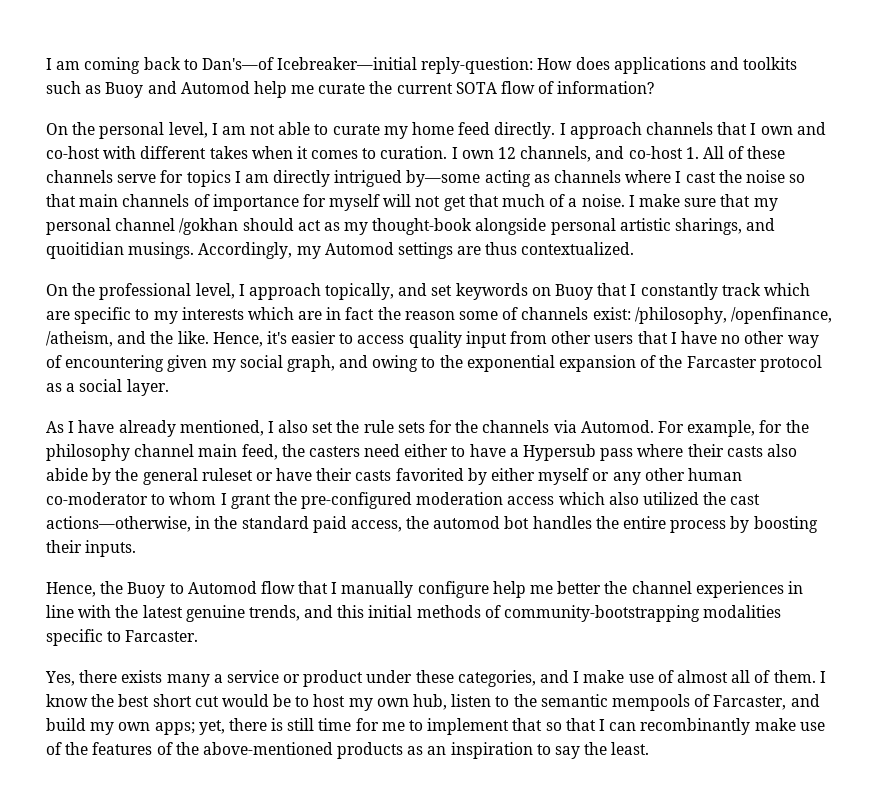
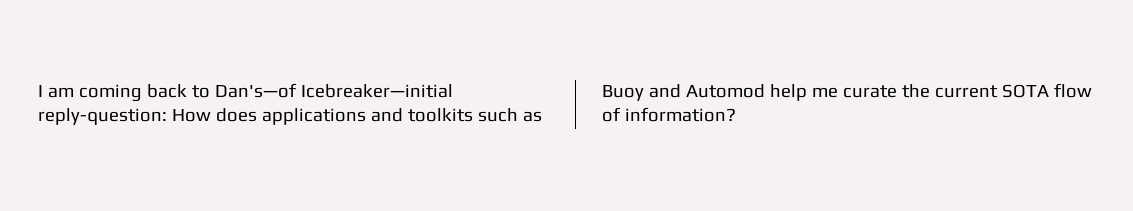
- On the personal level, I am not able to curate my home feed directly. I approach channels that I own and co-host with different takes when it comes to curation. I own 12 channels, and co-host 1. All of these channels serve for topics I am directly intrigued by—some acting as channels where I cast the noise so that main channels of importance for myself will not get that much of a noise. I make sure that my personal channel /gokhan should act as my thought-book alongside personal artistic sharings, and quoitidian musings. Accordingly, my Automod settings are thus contextualized.
- On the professional level, I approach topically, and set keywords on Buoy that I constantly track which are specific to my interests which are in fact the reason some of channels exist: /philosophy, /openfinance, /atheism, and the like. Hence, it's easier to access quality input from other users that I have no other way of encountering given my social graph, and owing to the exponential expansion of the Farcaster protocol as a social layer.
- As I have already mentioned, I also set the rule sets for the channels via Automod. For example, for the philosophy channel main feed, the casters need either to have a Hypersub pass where their casts also abide by the general ruleset or have their casts favorited by either myself or any other human co-moderator to whom I grant the pre-configured moderation access which also utilized the cast actions—otherwise, in the standard paid access, the automod bot handles the entire process by boosting their inputs.
- Hence, the Buoy to Automod flow that I manually configure help me better the channel experiences in line with the latest genuine trends, and this initial methods of community-bootstrapping modalities specific to Farcaster.
- Yes, there exists many a service or product under these categories, and I make use of almost all of them. I know the best short cut would be to host my own hub, listen to the semantic mempools of Farcaster, and build my own apps; yet, there is still time for me to implement that so that I can recombinantly make use of the features of the above-mentioned products as an inspiration to say the least.

